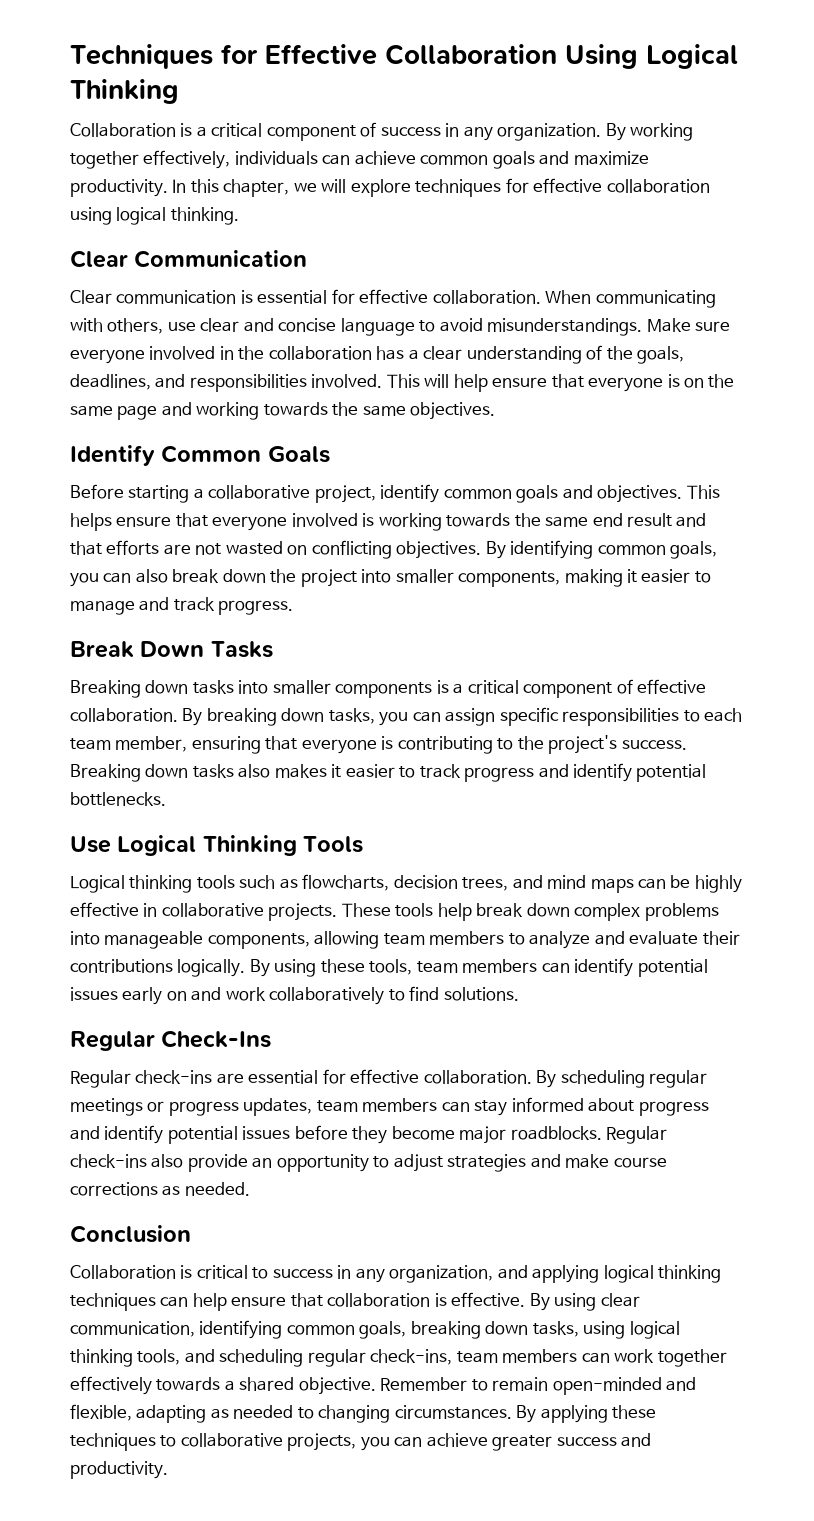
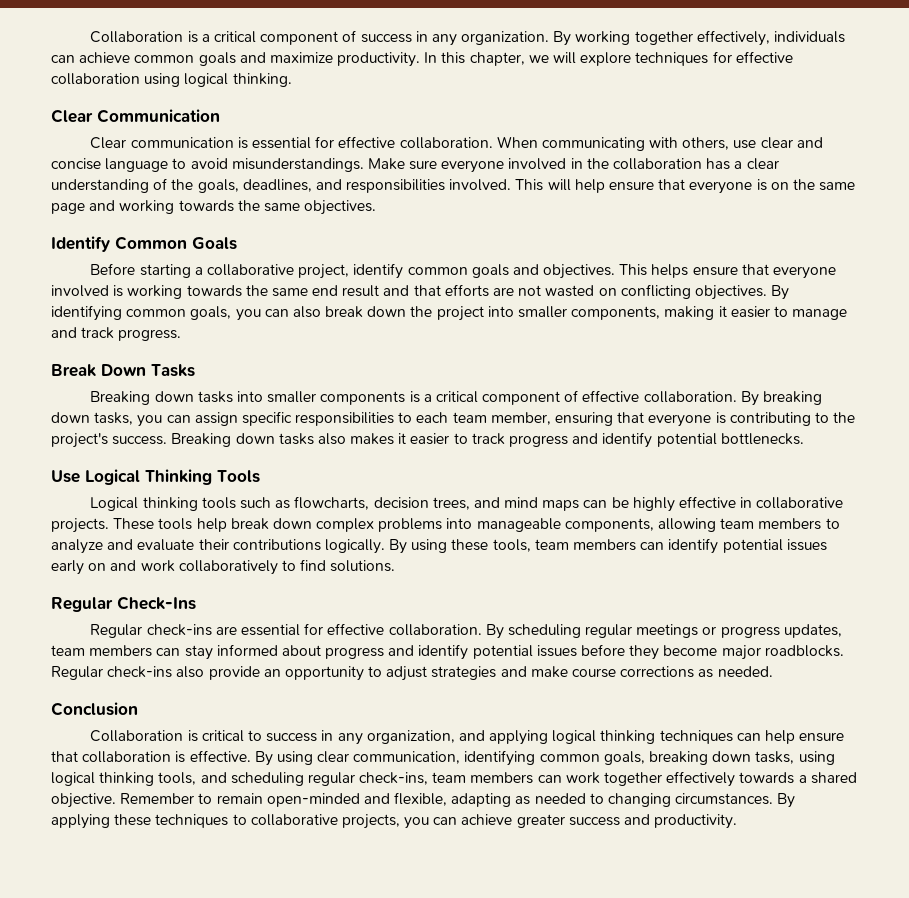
- Techniques for Effective Collaboration Using Logical Thinking

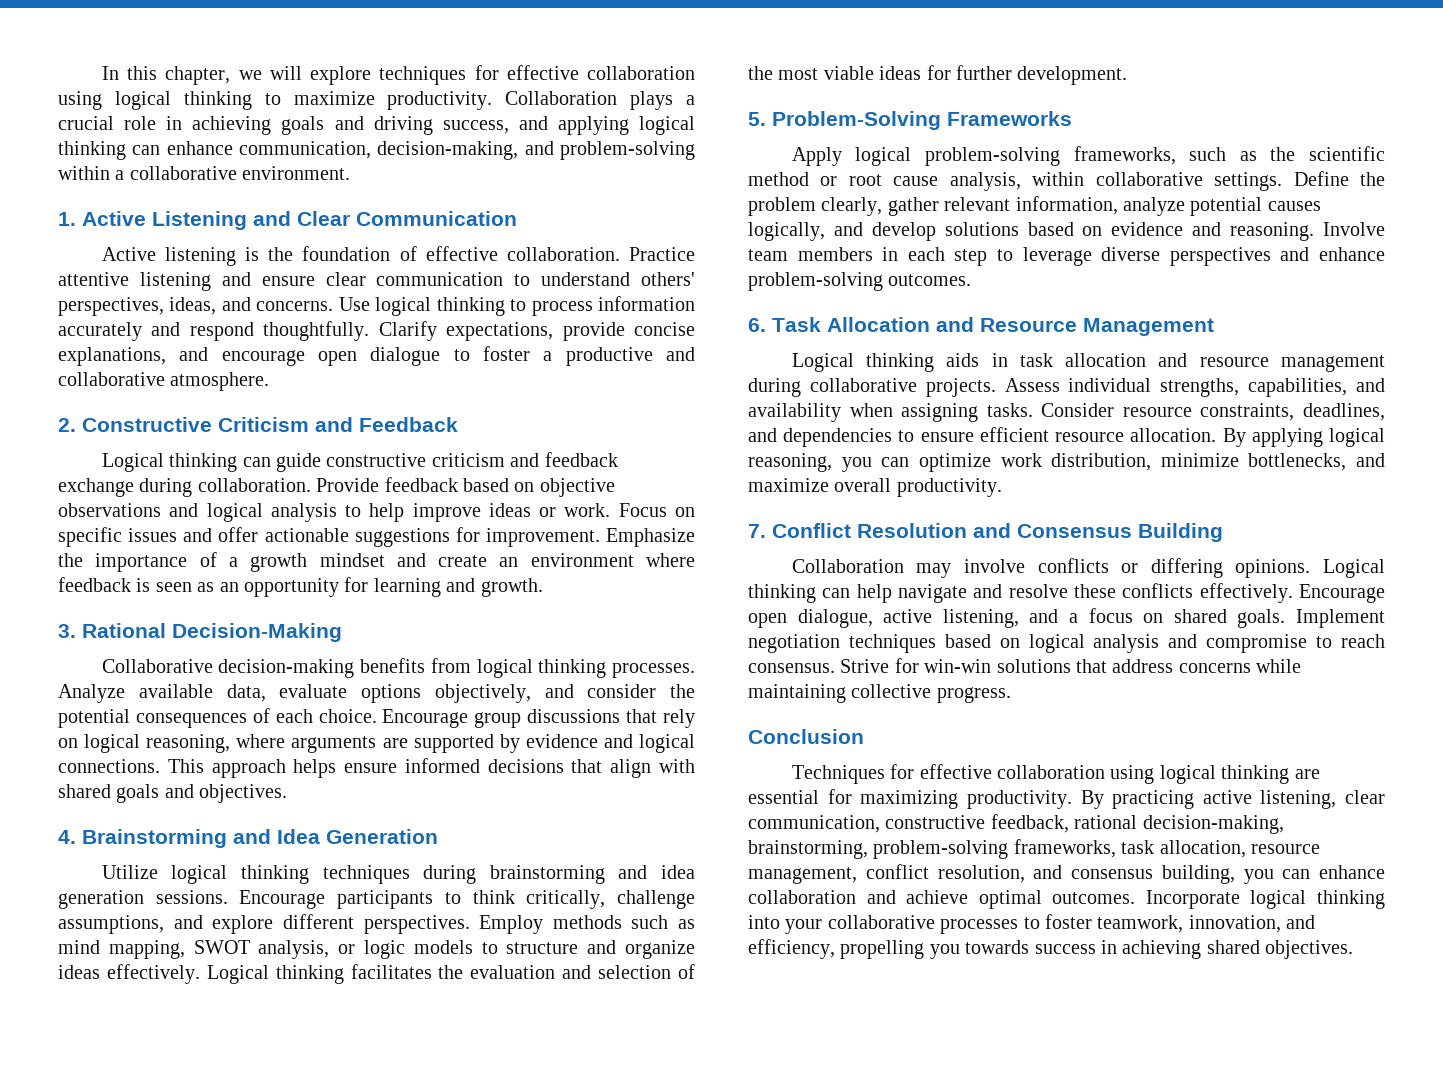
- Collaboration is a critical component of success in any organization. By working together effectively, individuals can achieve common goals and maximize productivity. In this chapter, we will explore techniques for effective collaboration using logical thinking.
- Clear Communication
- Clear communication is essential for effective collaboration. When communicating with others, use clear and concise language to avoid misunderstandings. Make sure everyone involved in the collaboration has a clear understanding of the goals, deadlines, and responsibilities involved. This will help ensure that everyone is on the same page and working towards the same objectives.
- Identify Common Goals
- Before starting a collaborative project, identify common goals and objectives. This helps ensure that everyone involved is working towards the same end result and that efforts are not wasted on conflicting objectives. By identifying common goals, you can also break down the project into smaller components, making it easier to manage and track progress.
- Break Down Tasks
- Breaking down tasks into smaller components is a critical component of effective collaboration. By breaking down tasks, you can assign specific responsibilities to each team member, ensuring that everyone is contributing to the project's success. Breaking down tasks also makes it easier to track progress and identify potential bottlenecks.
- Use Logical Thinking Tools
- Logical thinking tools such as flowcharts, decision trees, and mind maps can be highly effective in collaborative projects. These tools help break down complex problems into manageable components, allowing team members to analyze and evaluate their contributions logically. By using these tools, team members can identify potential issues early on and work collaboratively to find solutions.
- Regular Check-Ins
- Regular check-ins are essential for effective collaboration. By scheduling regular meetings or progress updates, team members can stay informed about progress and identify potential issues before they become major roadblocks. Regular check-ins also provide an opportunity to adjust strategies and make course corrections as needed.
+ In this chapter, we will explore techniques for effective collaboration using logical thinking to maximize productivity. Collaboration plays a crucial role in achieving goals and driving success, and applying logical thinking can enhance communication, decision-making, and problem-solving within a collaborative environment.
+ 1. Active Listening and Clear Communication
+ Active listening is the foundation of effective collaboration. Practice attentive listening and ensure clear communication to understand others' perspectives, ideas, and concerns. Use logical thinking to process information accurately and respond thoughtfully. Clarify expectations, provide concise explanations, and encourage open dialogue to foster a productive and collaborative atmosphere.
+ 2. Constructive Criticism and Feedback
+ Logical thinking can guide constructive criticism and feedback exchange during collaboration. Provide feedback based on objective observations and logical analysis to help improve ideas or work. Focus on specific issues and offer actionable suggestions for improvement. Emphasize the importance of a growth mindset and create an environment where feedback is seen as an opportunity for learning and growth.
+ 3. Rational Decision-Making
+ Collaborative decision-making benefits from logical thinking processes. Analyze available data, evaluate options objectively, and consider the potential consequences of each choice. Encourage group discussions that rely on logical reasoning, where arguments are supported by evidence and logical connections. This approach helps ensure informed decisions that align with shared goals and objectives.
+ 4. Brainstorming and Idea Generation
+ Utilize logical thinking techniques during brainstorming and idea generation sessions. Encourage participants to think critically, challenge assumptions, and explore different perspectives. Employ methods such as mind mapping, SWOT analysis, or logic models to structure and organize ideas effectively. Logical thinking facilitates the evaluation and selection of the most viable ideas for further development.
+ 5. Problem-Solving Frameworks
+ Apply logical problem-solving frameworks, such as the scientific method or root cause analysis, within collaborative settings. Define the problem clearly, gather relevant information, analyze potential causes logically, and develop solutions based on evidence and reasoning. Involve team members in each step to leverage diverse perspectives and enhance problem-solving outcomes.
+ 6. Task Allocation and Resource Management
+ Logical thinking aids in task allocation and resource management during collaborative projects. Assess individual strengths, capabilities, and availability when assigning tasks. Consider resource constraints, deadlines, and dependencies to ensure efficient resource allocation. By applying logical reasoning, you can optimize work distribution, minimize bottlenecks, and maximize overall productivity.
+ 7. Conflict Resolution and Consensus Building
+ Collaboration may involve conflicts or differing opinions. Logical thinking can help navigate and resolve these conflicts effectively. Encourage open dialogue, active listening, and a focus on shared goals. Implement negotiation techniques based on logical analysis and compromise to reach consensus. Strive for win-win solutions that address concerns while maintaining collective progress.
  Conclusion
- Collaboration is critical to success in any organization, and applying logical thinking techniques can help ensure that collaboration is effective. By using clear communication, identifying common goals, breaking down tasks, using logical thinking tools, and scheduling regular check-ins, team members can work together effectively towards a shared objective. Remember to remain open-minded and flexible, adapting as needed to changing circumstances. By applying these techniques to collaborative projects, you can achieve greater success and productivity.
+ Techniques for effective collaboration using logical thinking are essential for maximizing productivity. By practicing active listening, clear communication, constructive feedback, rational decision-making, brainstorming, problem-solving frameworks, task allocation, resource management, conflict resolution, and consensus building, you can enhance collaboration and achieve optimal outcomes. Incorporate logical thinking into your collaborative processes to foster teamwork, innovation, and efficiency, propelling you towards success in achieving shared objectives.

